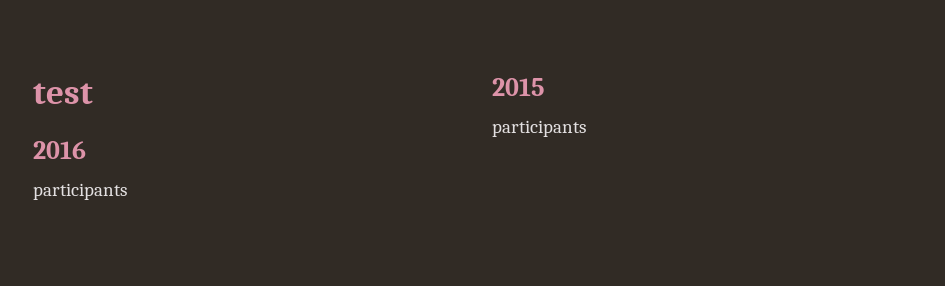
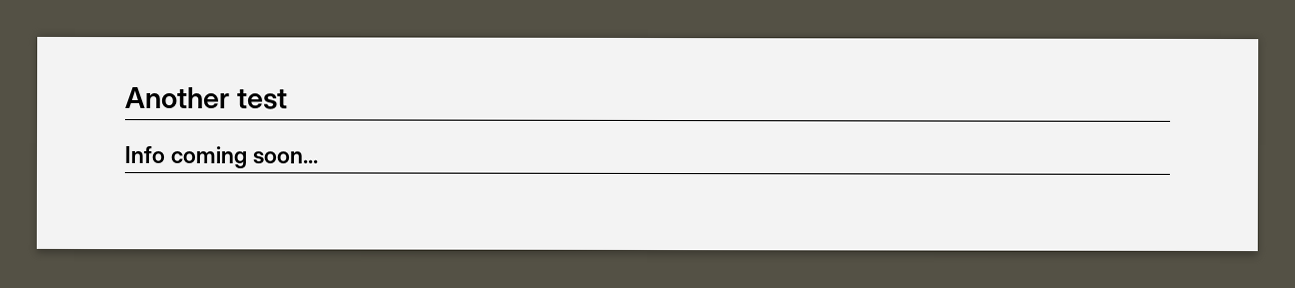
- test
+ Another test
- 2016
- participants
- 2015
- participants
+ Info coming soon...

